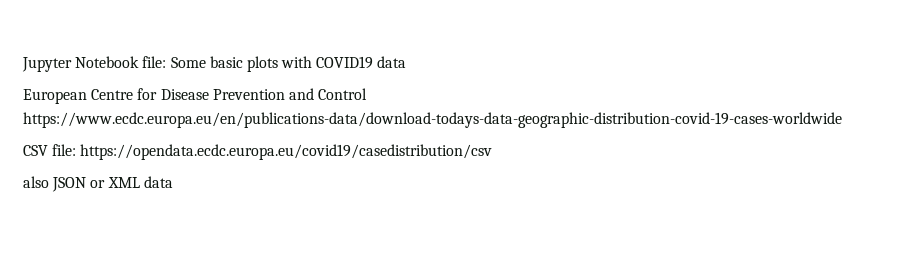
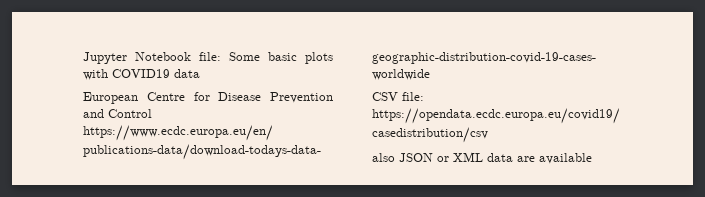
- also JSON or XML data
+ also JSON or XML data are available

